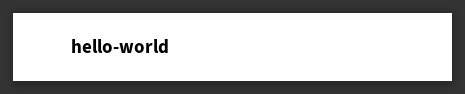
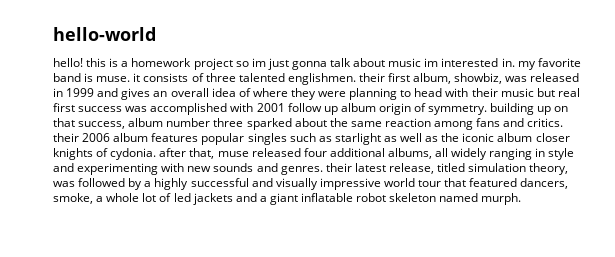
+ hello! this is a homework project so im just gonna talk about music im interested in. my favorite band is muse. it consists of three talented englishmen. their first album, showbiz, was released in 1999 and gives an overall idea of where they were planning to head with their music but real first success was accomplished with 2001 follow up album origin of symmetry. building up on that success, album number three sparked about the same reaction among fans and critics. their 2006 album features popular singles such as starlight as well as the iconic album closer knights of cydonia. after that, muse released four additional albums, all widely ranging in style and experimenting with new sounds and genres. their latest release, titled simulation theory, was followed by a highly successful and visually impressive world tour that featured dancers, smoke, a whole lot of led jackets and a giant inflatable robot skeleton named murph.

